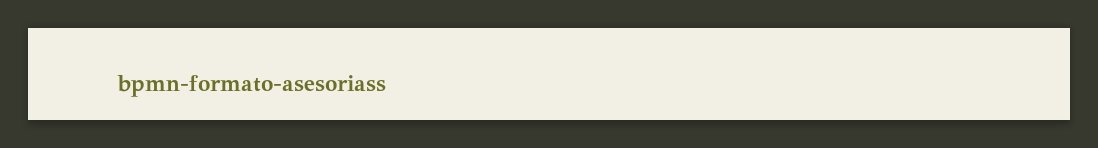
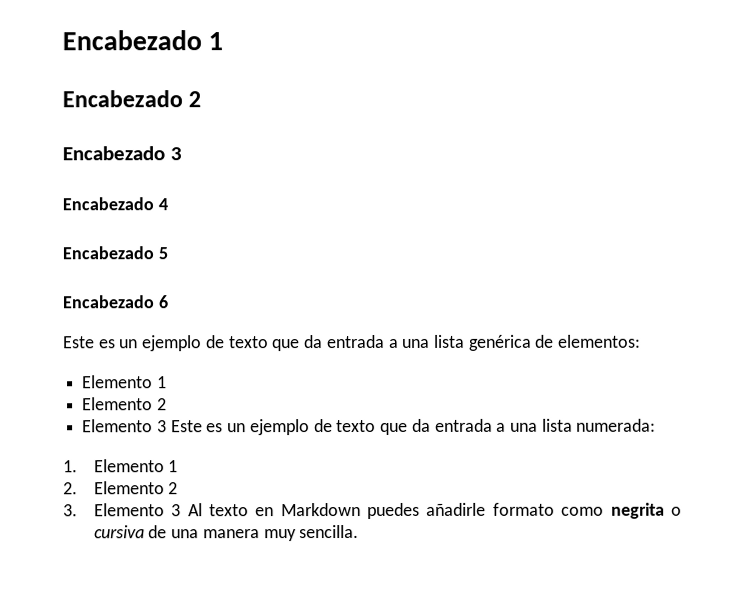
- bpmn-formato-asesoriass
+ Encabezado 1
+ Encabezado 2
+ Encabezado 3
+ Encabezado 4
+ Encabezado 5
+ Encabezado 6
+ Este es un ejemplo de texto que da entrada a una lista genérica de elementos:
+ Elemento 1
+ Elemento 2
+ Elemento 3 Este es un ejemplo de texto que da entrada a una lista numerada:
+ 1. Elemento 1
+ 2. Elemento 2
+ 3. Elemento 3 Al texto en Markdown puedes añadirle formato como negrita o cursiva de una manera muy sencilla.

